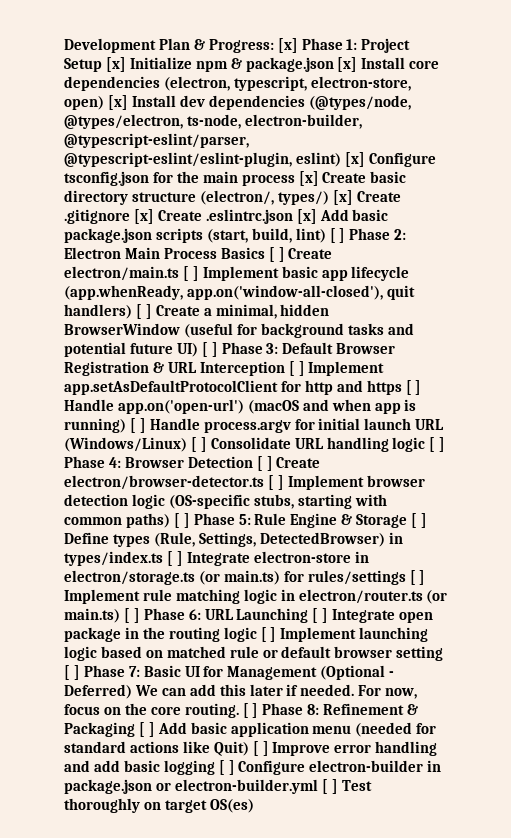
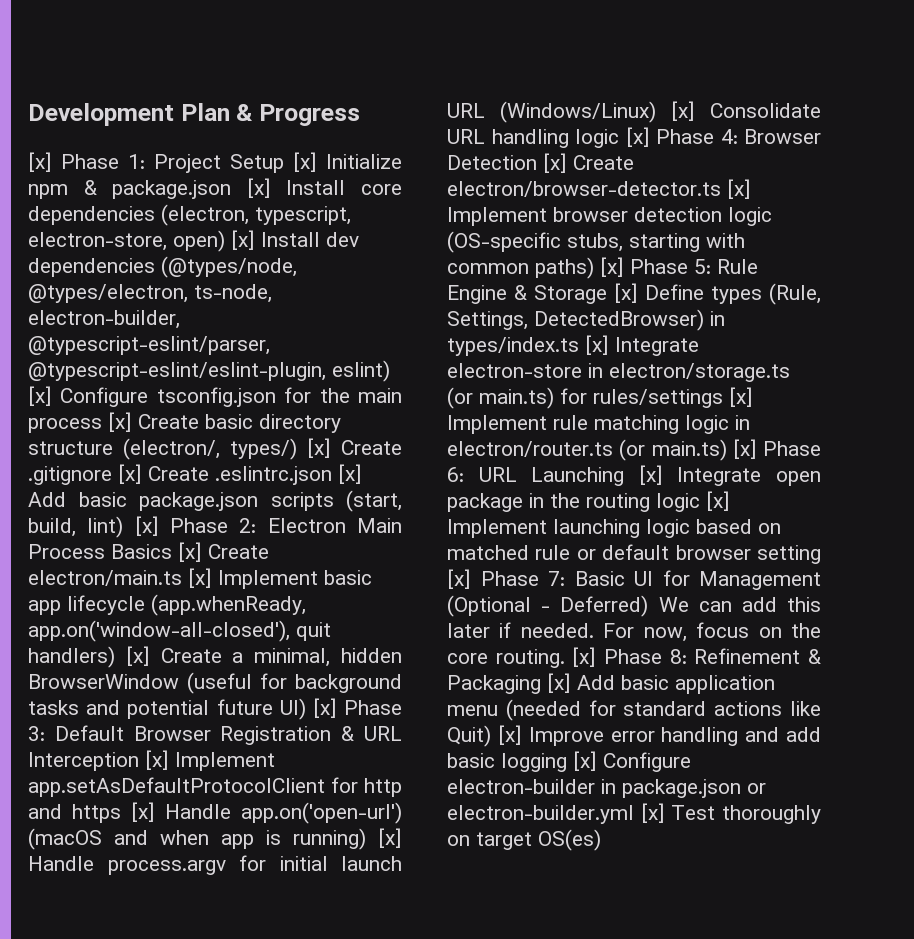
- Development Plan & Progress: [x] Phase 1:
+ Development Plan & Progress
+ [x] Phase 1:
- Project Setup [x] Initialize npm & package.json [x] Install core dependencies (electron, typescript, electron-store, open) [x] Install dev dependencies (@types/node, @types/electron, ts-node, electron-builder, @typescript-eslint/parser, @typescript-eslint/eslint-plugin, eslint) [x] Configure tsconfig.json for the main process [x] Create basic directory structure (electron/, types/) [x] Create .gitignore [x] Create .eslintrc.json [x] Add basic package.json scripts (start, build, lint) [ ] Phase 2:
+ Project Setup [x] Initialize npm & package.json [x] Install core dependencies (electron, typescript, electron-store, open) [x] Install dev dependencies (@types/node, @types/electron, ts-node, electron-builder, @typescript-eslint/parser, @typescript-eslint/eslint-plugin, eslint) [x] Configure tsconfig.json for the main process [x] Create basic directory structure (electron/, types/) [x] Create .gitignore [x] Create .eslintrc.json [x] Add basic package.json scripts (start, build, lint) [x] Phase 2:
- Electron Main Process Basics [ ] Create electron/main.ts [ ] Implement basic app lifecycle (app.whenReady, app.on('window-all-closed'), quit handlers) [ ] Create a minimal, hidden BrowserWindow (useful for background tasks and potential future UI) [ ] Phase 3:
+ Electron Main Process Basics [x] Create electron/main.ts [x] Implement basic app lifecycle (app.whenReady, app.on('window-all-closed'), quit handlers) [x] Create a minimal, hidden BrowserWindow (useful for background tasks and potential future UI) [x] Phase 3:
- Default Browser Registration & URL Interception [ ] Implement app.setAsDefaultProtocolClient for http and https [ ] Handle app.on('open-url') (macOS and when app is running) [ ] Handle process.argv for initial launch URL (Windows/Linux) [ ] Consolidate URL handling logic [ ] Phase 4:
+ Default Browser Registration & URL Interception [x] Implement app.setAsDefaultProtocolClient for http and https [x] Handle app.on('open-url') (macOS and when app is running) [x] Handle process.argv for initial launch URL (Windows/Linux) [x] Consolidate URL handling logic [x] Phase 4:
- Browser Detection [ ] Create electron/browser-detector.ts [ ] Implement browser detection logic (OS-specific stubs, starting with common paths) [ ] Phase 5:
+ Browser Detection [x] Create electron/browser-detector.ts [x] Implement browser detection logic (OS-specific stubs, starting with common paths) [x] Phase 5:
- Rule Engine & Storage [ ] Define types (Rule, Settings, DetectedBrowser) in types/index.ts [ ] Integrate electron-store in electron/storage.ts (or main.ts) for rules/settings [ ] Implement rule matching logic in electron/router.ts (or main.ts) [ ] Phase 6:
+ Rule Engine & Storage [x] Define types (Rule, Settings, DetectedBrowser) in types/index.ts [x] Integrate electron-store in electron/storage.ts (or main.ts) for rules/settings [x] Implement rule matching logic in electron/router.ts (or main.ts) [x] Phase 6:
- URL Launching [ ] Integrate open package in the routing logic [ ] Implement launching logic based on matched rule or default browser setting [ ] Phase 7:
+ URL Launching [x] Integrate open package in the routing logic [x] Implement launching logic based on matched rule or default browser setting [x] Phase 7:
- [ ] Phase 8: Refinement & Packaging [ ] Add basic application menu (needed for standard actions like Quit) [ ] Improve error handling and add basic logging [ ] Configure electron-builder in package.json or electron-builder.yml [ ] Test thoroughly on target OS(es)
+ [x] Phase 8: Refinement & Packaging [x] Add basic application menu (needed for standard actions like Quit) [x] Improve error handling and add basic logging [x] Configure electron-builder in package.json or electron-builder.yml [x] Test thoroughly on target OS(es)

